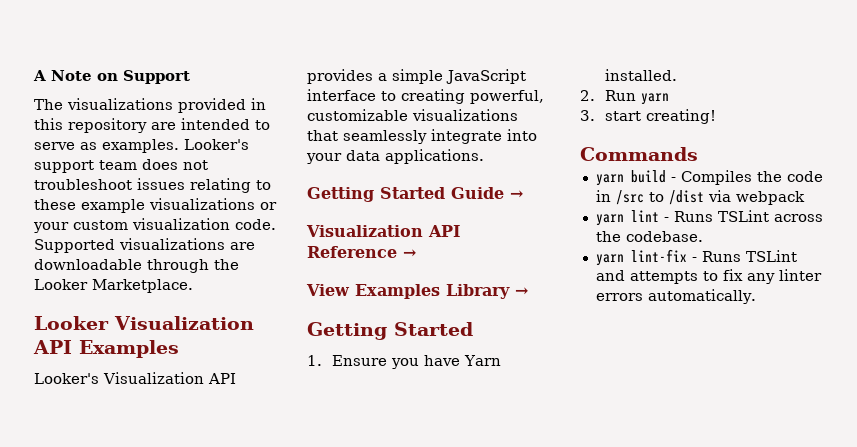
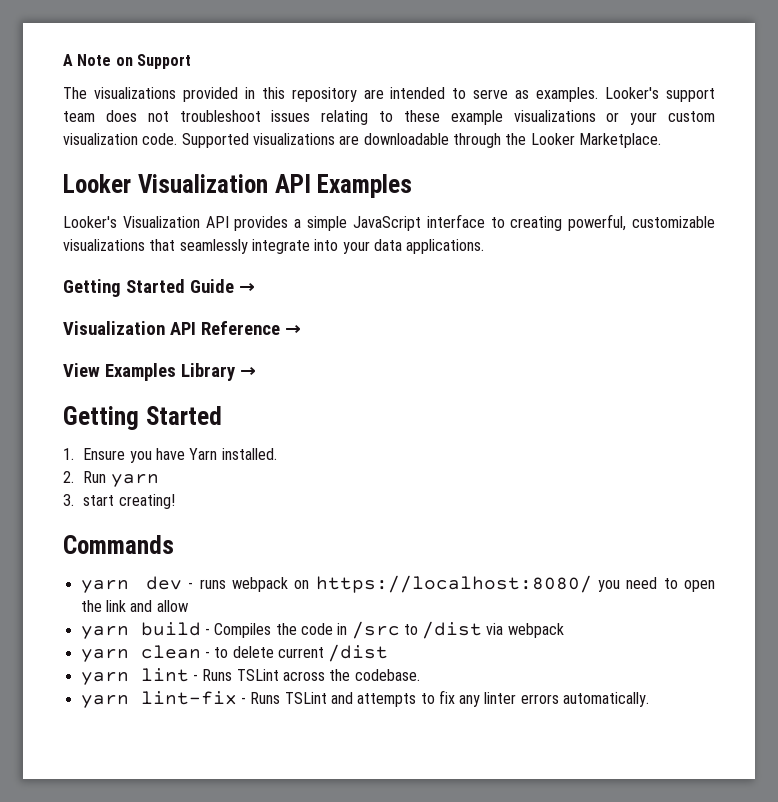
+ yarn dev - runs webpack on https://localhost:8080/ you need to open the link and allow
+ yarn clean - to delete current /dist

